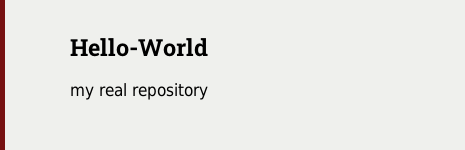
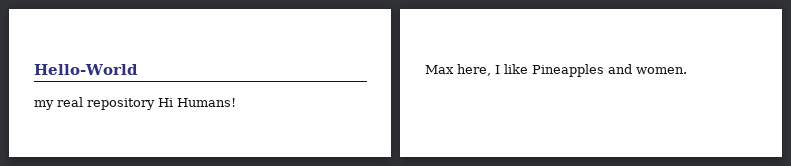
- my real repository
+ my real repository Hi Humans!
+ Max here, I like Pineapples and women.

